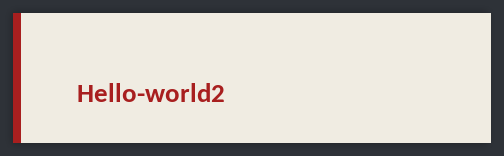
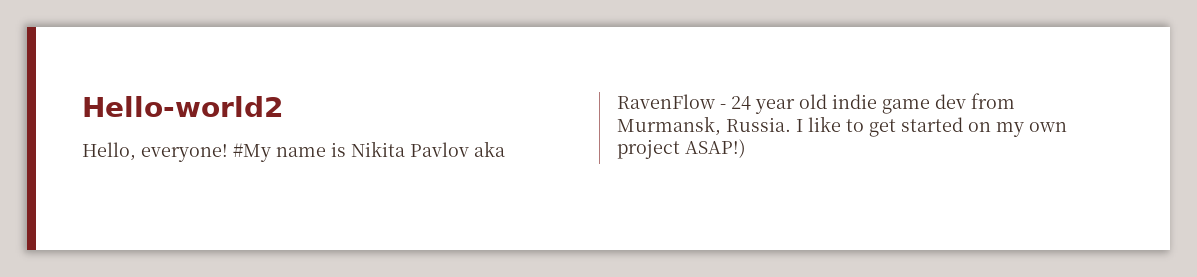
+ Hello, everyone! #My name is Nikita Pavlov aka RavenFlow - 24 year old indie game dev from Murmansk, Russia. I like to get started on my own project ASAP!)

